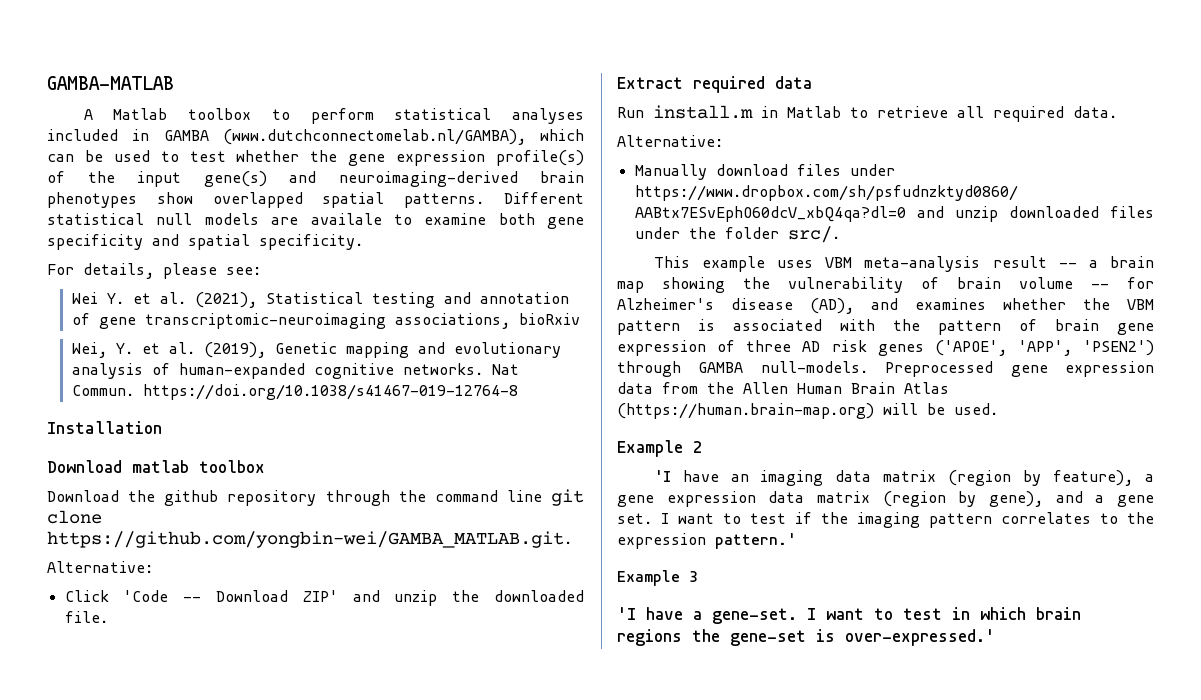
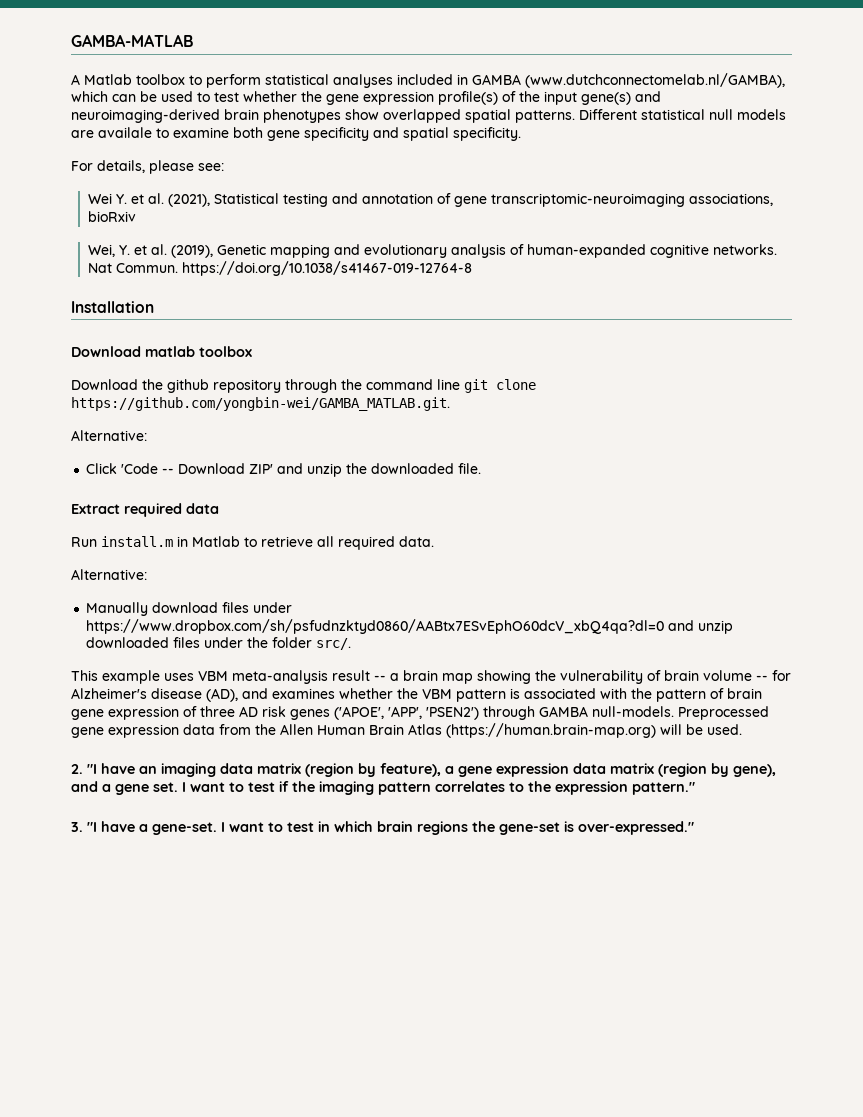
- Example 2
- 'I have an imaging data matrix (region by feature), a gene expression data matrix (region by gene), and a gene set.
+ 2. "I have an imaging data matrix (region by feature), a gene expression data matrix (region by gene), and a gene set.
- I want to test if the imaging pattern correlates to the expression pattern.'
- Example 3
- 'I have a gene-set.
+ I want to test if the imaging pattern correlates to the expression pattern."
+ 3. "I have a gene-set.
- I want to test in which brain regions the gene-set is over-expressed.'
+ I want to test in which brain regions the gene-set is over-expressed."

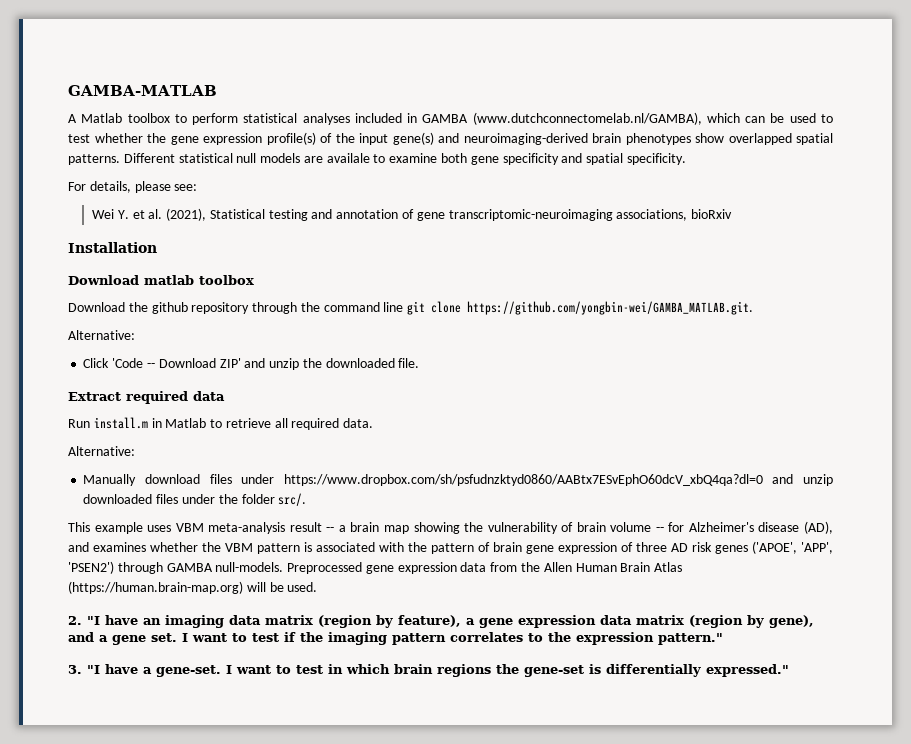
- Wei, Y. et al. (2019), Genetic mapping and evolutionary analysis of human-expanded cognitive networks. Nat Commun. https://doi.org/10.1038/s41467-019-12764-8
- I want to test in which brain regions the gene-set is over-expressed."
+ I want to test in which brain regions the gene-set is differentially expressed."

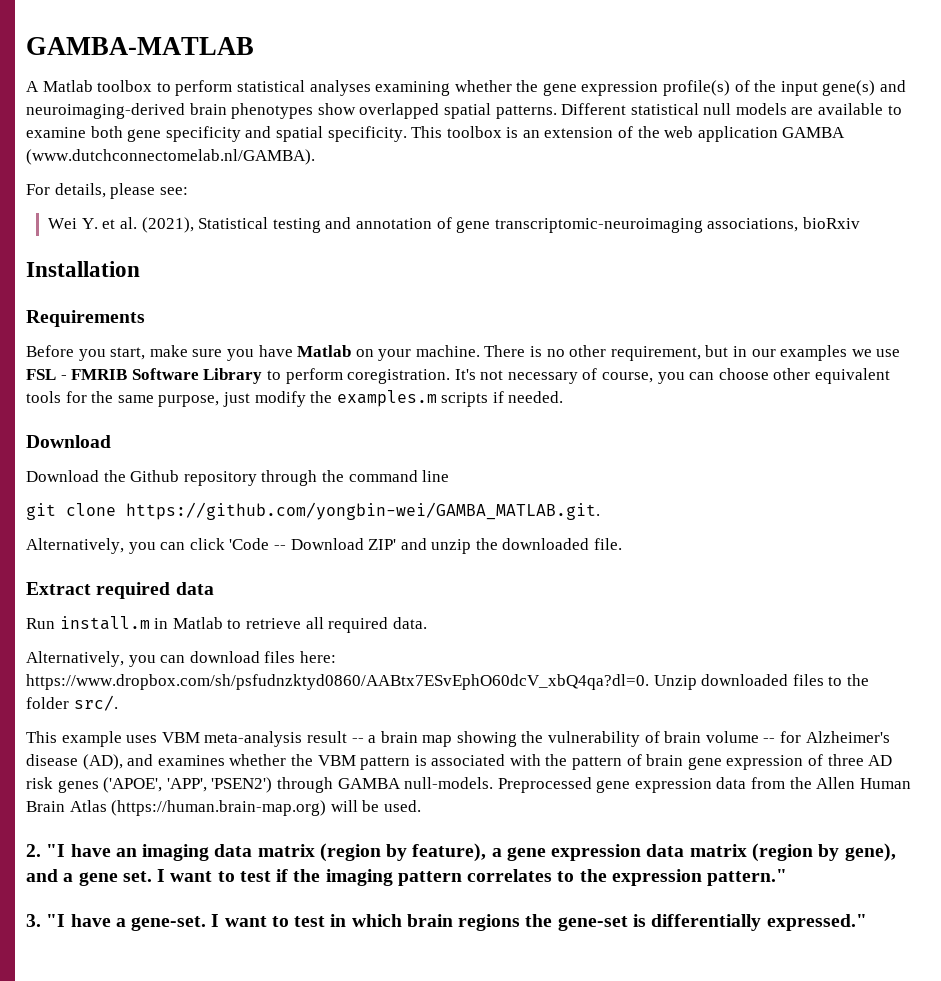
- A Matlab toolbox to perform statistical analyses included in GAMBA (www.dutchconnectomelab.nl/GAMBA), which can be used to test whether the gene expression profile(s) of the input gene(s) and neuroimaging-derived brain phenotypes show overlapped spatial patterns.
+ A Matlab toolbox to perform statistical analyses examining whether the gene expression profile(s) of the input gene(s) and neuroimaging-derived brain phenotypes show overlapped spatial patterns.
- Different statistical null models are availale to examine both gene specificity and spatial specificity.
+ Different statistical null models are available to examine both gene specificity and spatial specificity. This toolbox is an extension of the web application GAMBA (www.dutchconnectomelab.nl/GAMBA).
- Download matlab toolbox
+ Requirements
+ Before you start, make sure you have Matlab on your machine. There is no other requirement, but in our examples we use FSL - FMRIB Software Library to perform coregistration. It's not necessary of course, you can choose other equivalent tools for the same purpose, just modify the examples.m scripts if needed.
+ Download
- Download the github repository through the command line git clone https://github.com/yongbin-wei/GAMBA_MATLAB.git.
- Alternative:
- Click 'Code -- Download ZIP' and unzip the downloaded file.
+ Download the Github repository through the command line
+ git clone https://github.com/yongbin-wei/GAMBA_MATLAB.git.
+ Alternatively, you can click 'Code -- Download ZIP' and unzip the downloaded file.
  Run install.m in Matlab to retrieve all required data.
- Alternative:
- Manually download files under https://www.dropbox.com/sh/psfudnzktyd0860/AABtx7ESvEphO60dcV_xbQ4qa?dl=0 and unzip downloaded files under the folder src/.
+ Alternatively, you can download files here: https://www.dropbox.com/sh/psfudnzktyd0860/AABtx7ESvEphO60dcV_xbQ4qa?dl=0. Unzip downloaded files to the folder src/.

